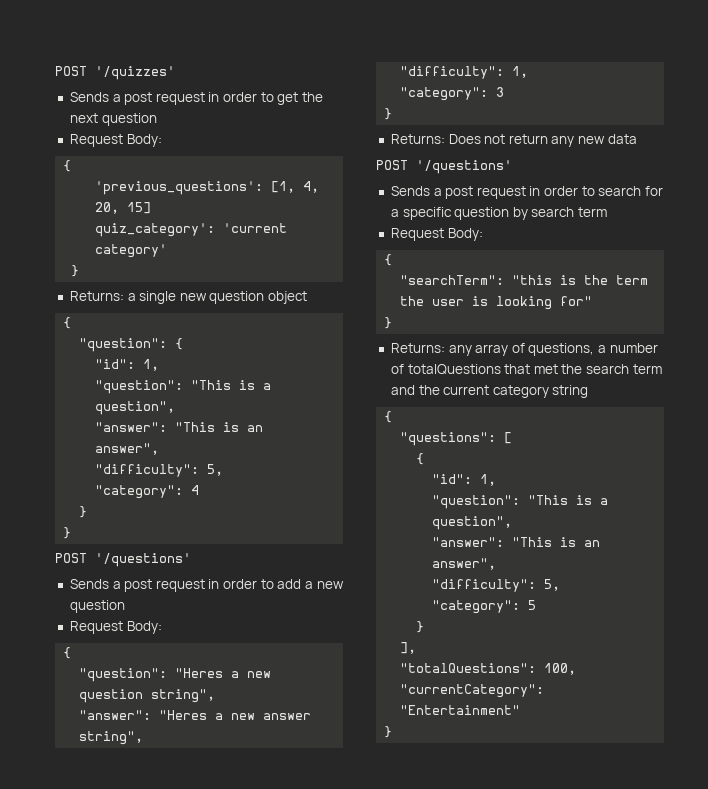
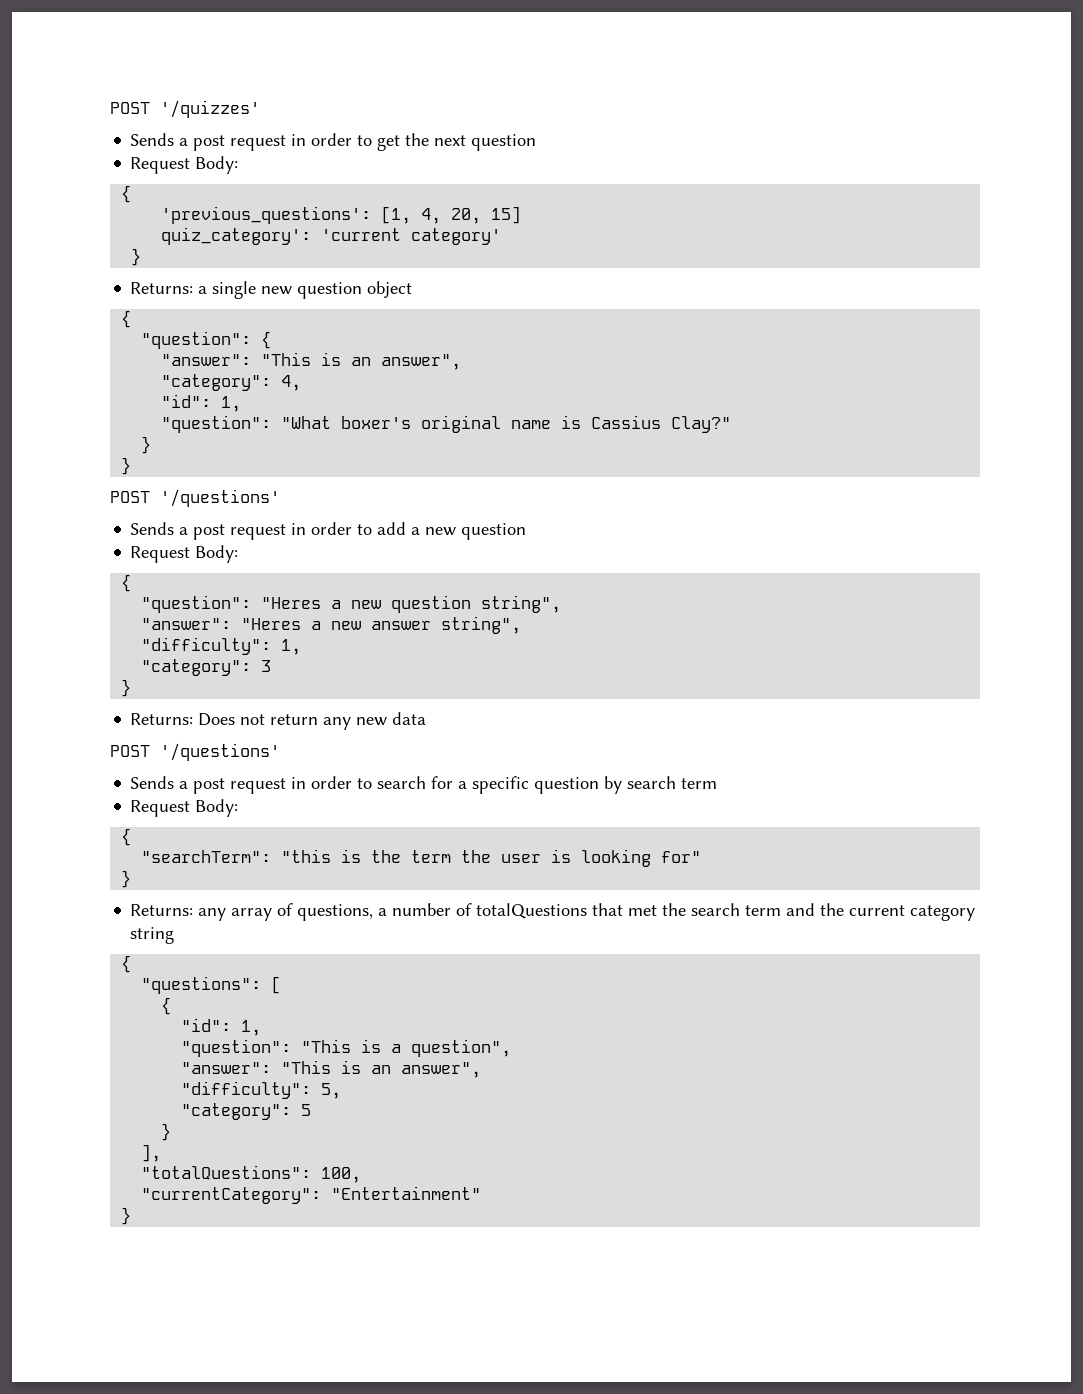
  "question": {
+ "answer": "This is an answer",
+ "category": 4,
  "id": 1,
- "question": "This is a question",
- "answer": "This is an answer",
- "difficulty": 5,
- "category": 4
+ "question": "What boxer's original name is Cassius Clay?"

